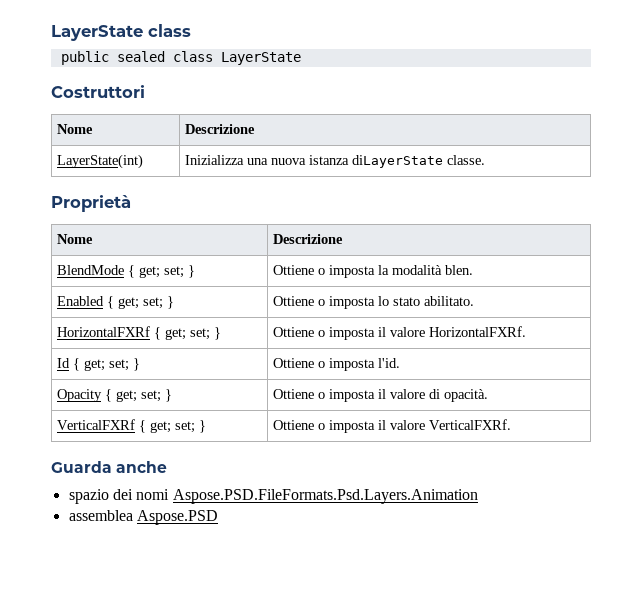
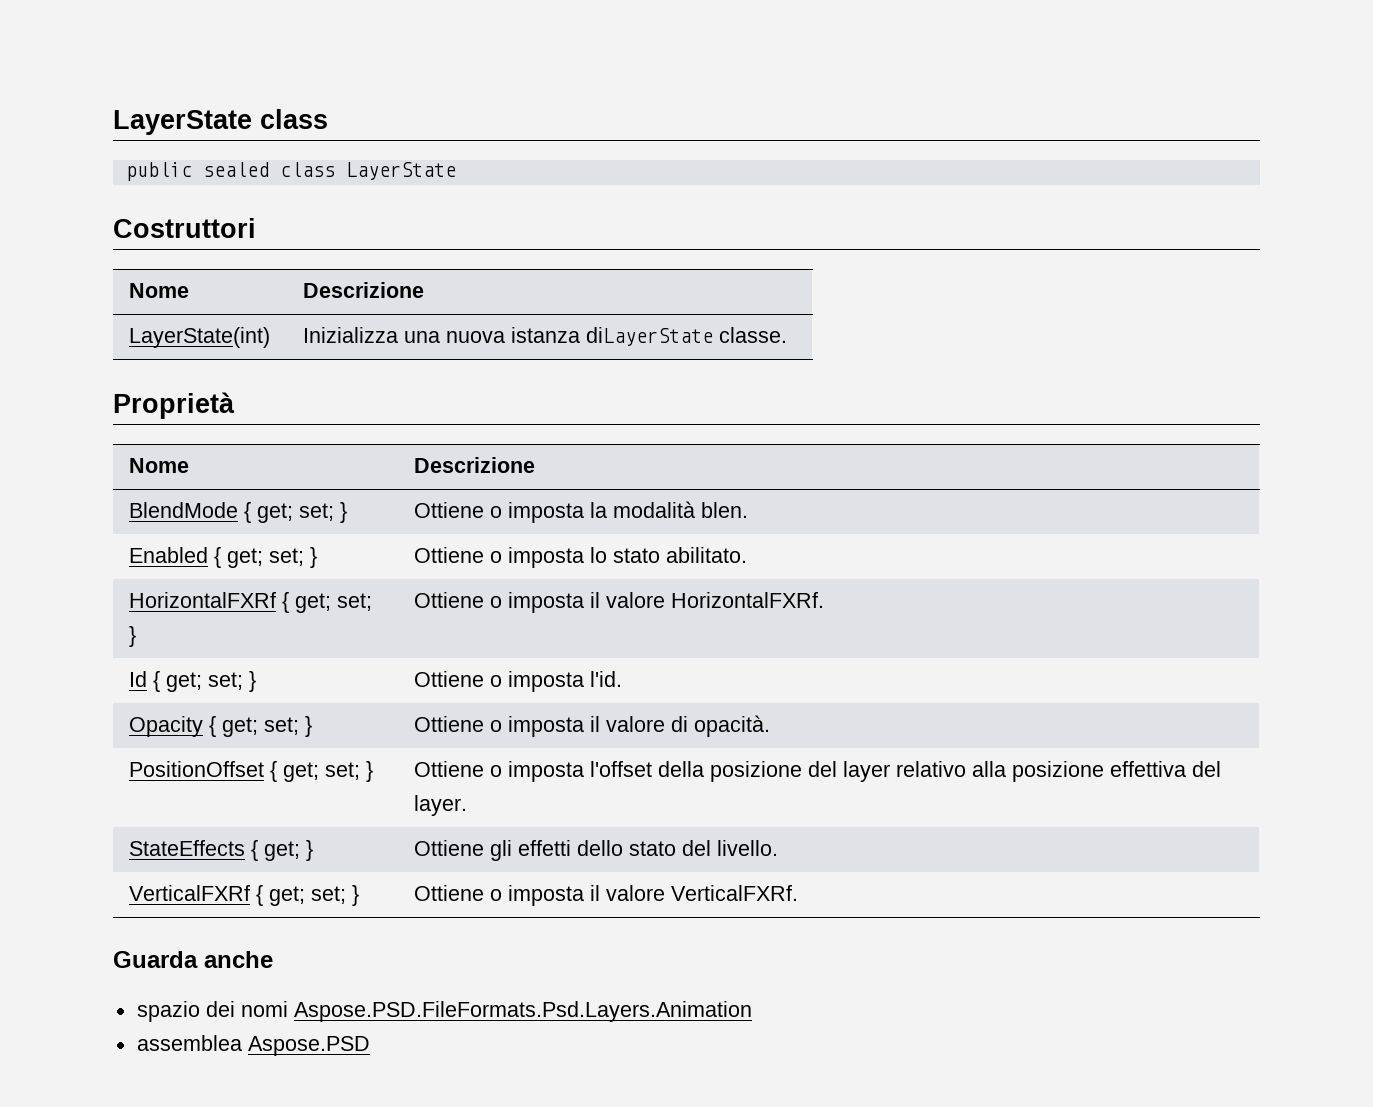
+ PositionOffset { get; set; } | Ottiene o imposta l'offset della posizione del layer relativo alla posizione effettiva del layer.
+ StateEffects { get; } | Ottiene gli effetti dello stato del livello.

